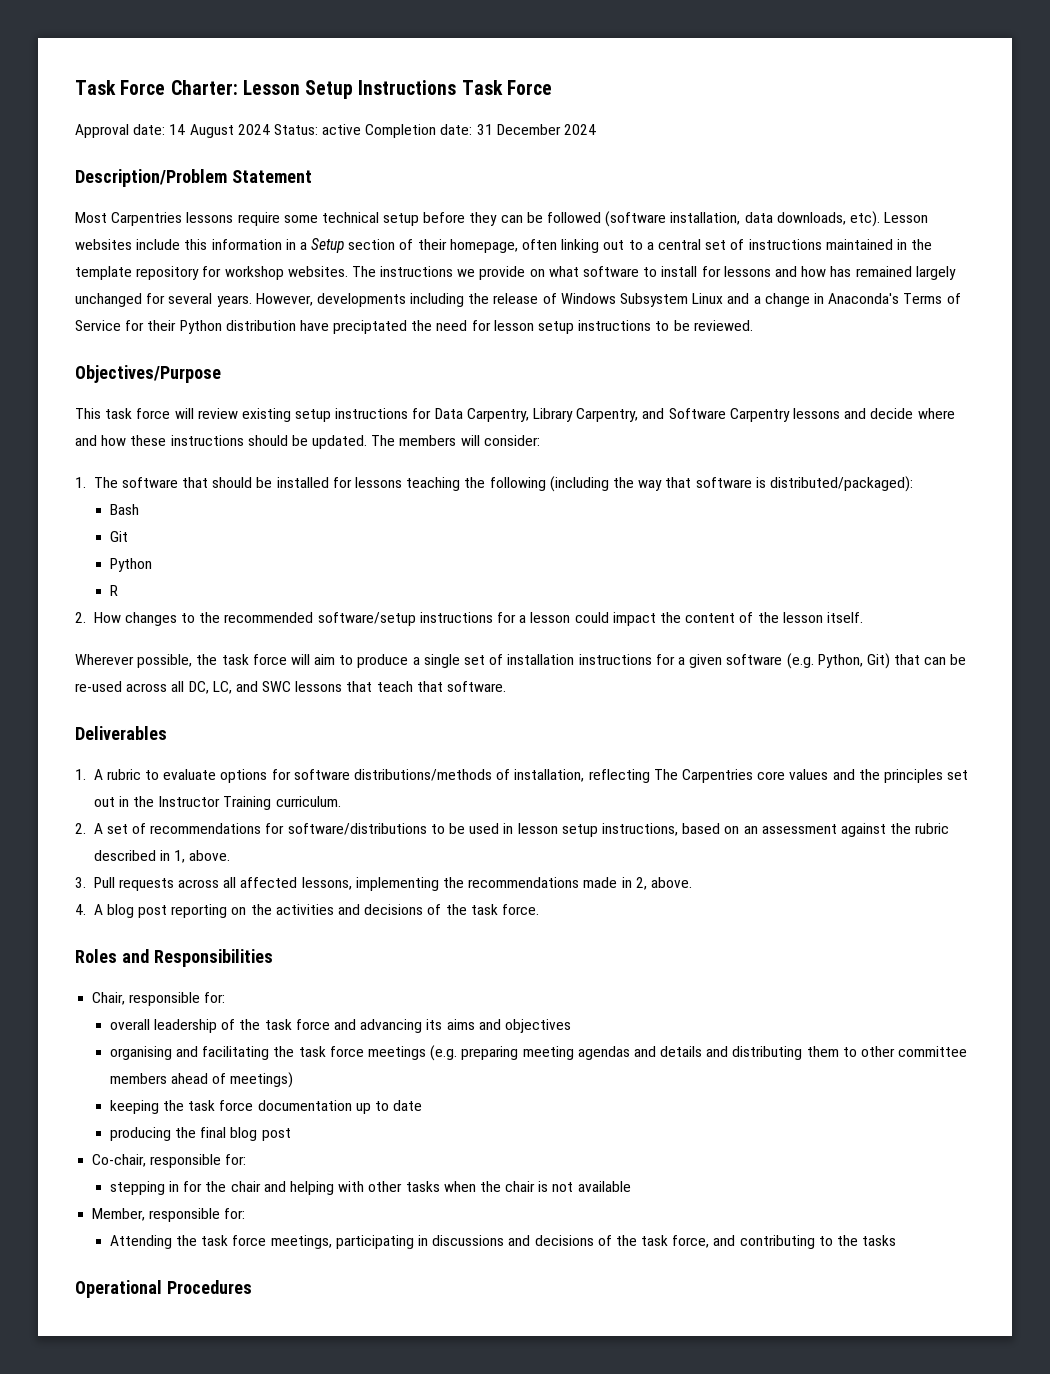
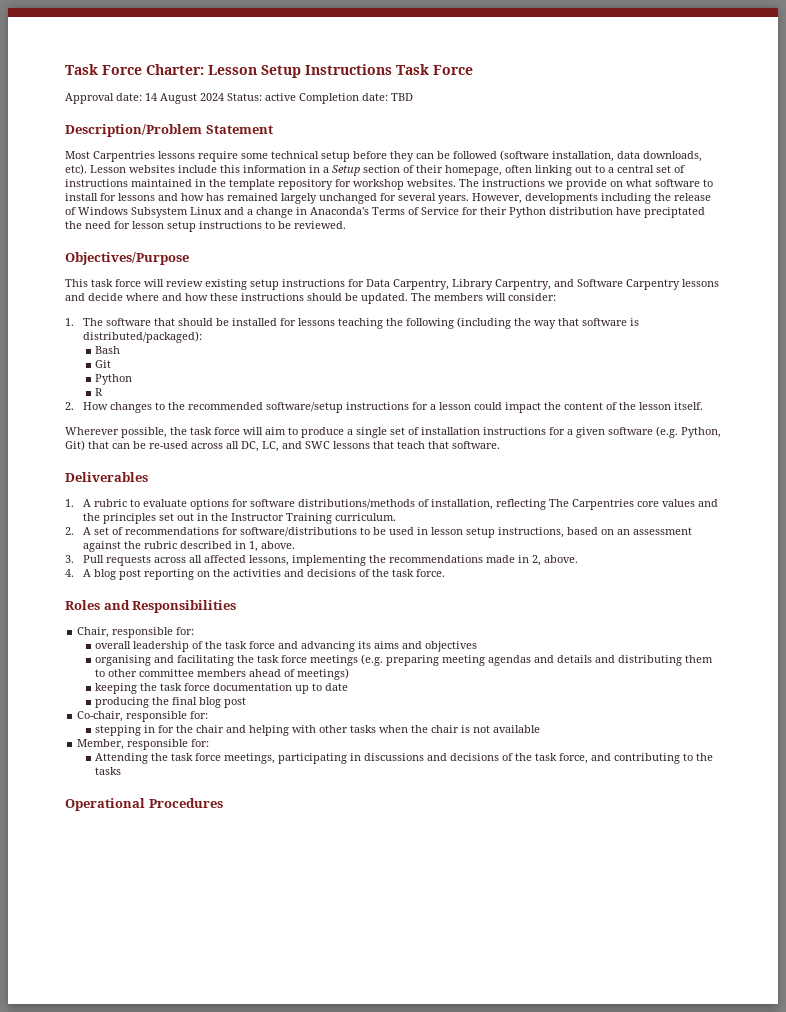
- Approval date: 14 August 2024 Status: active Completion date: 31 December 2024
+ Approval date: 14 August 2024 Status: active Completion date: TBD

